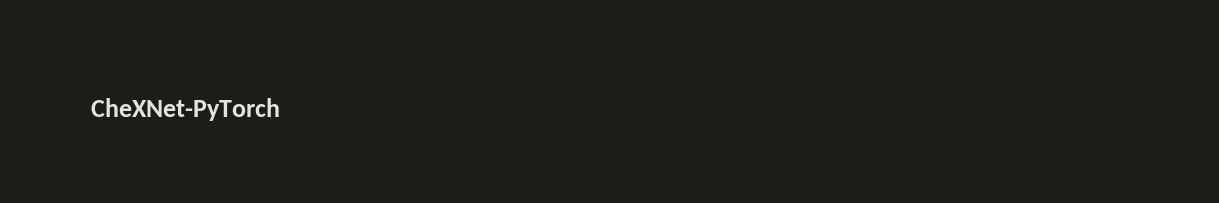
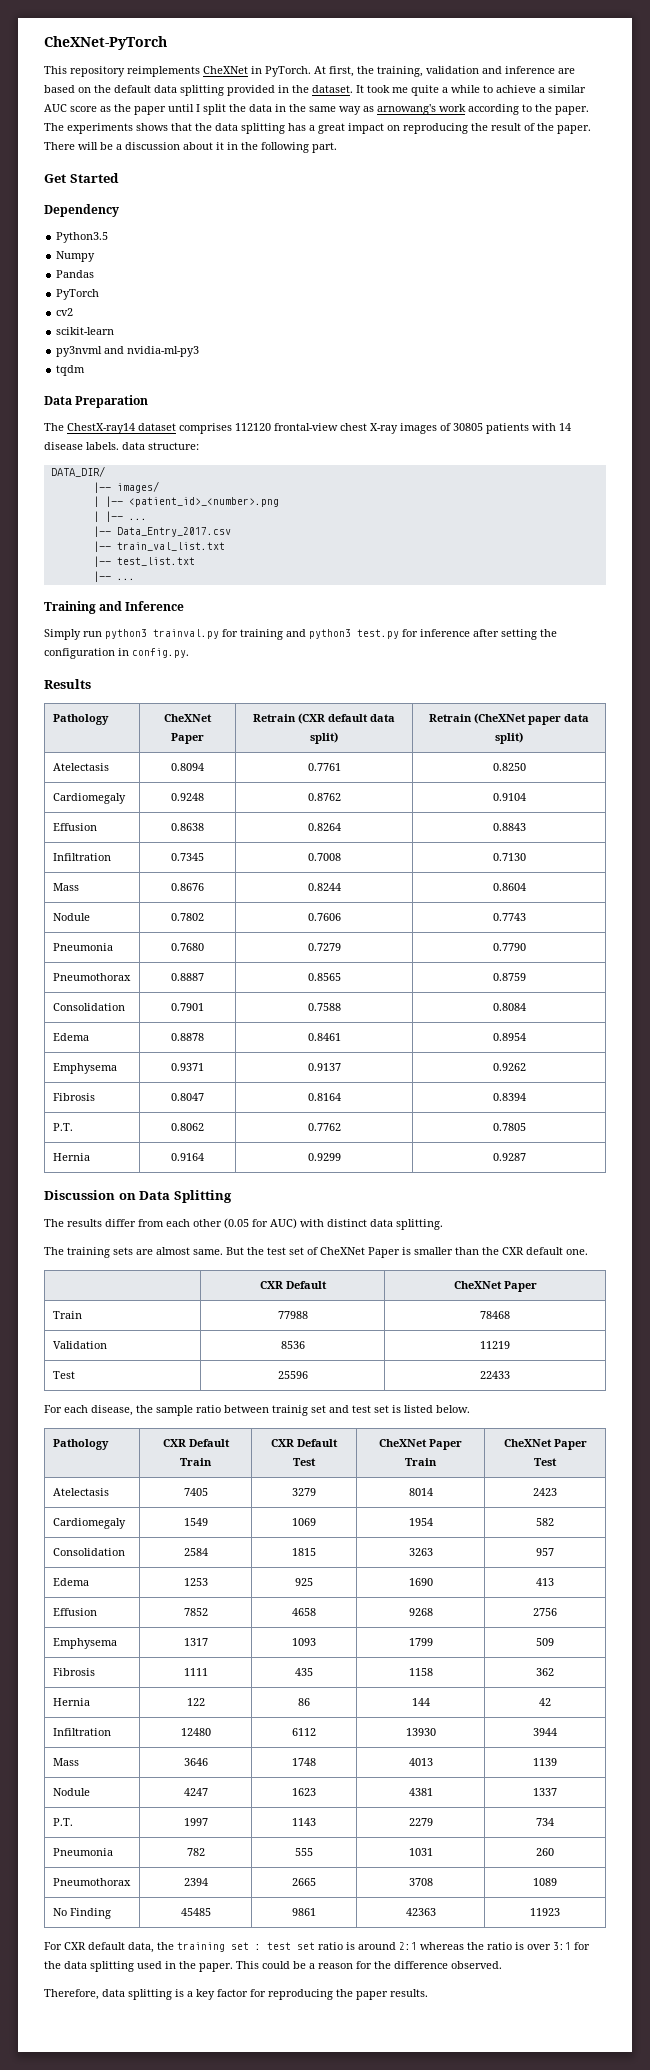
+ This repository reimplements CheXNet in PyTorch. At first, the training, validation and inference are based on the default data splitting provided in the dataset. It took me quite a while to achieve a similar AUC score as the paper until I split the data in the same way as arnowang's work according to the paper. The experiments shows that the data splitting has a great impact on reproducing the result of the paper. There will be a discussion about it in the following part.
+ Get Started
+ Dependency
+ Python3.5
+ Numpy
+ Pandas
+ PyTorch
+ cv2
+ scikit-learn
+ py3nvml and nvidia-ml-py3
+ tqdm
+ Data Preparation
+ The ChestX-ray14 dataset comprises 112120 frontal-view chest X-ray images of 30805 patients with 14 disease labels. data structure:
+ DATA_DIR/
+ |-- images/
+ | |-- <patient_id>_<number>.png
+ | |-- ...
+ |-- Data_Entry_2017.csv
+ |-- train_val_list.txt
+ |-- test_list.txt
+ |-- ...
+ Training and Inference
+ Simply run python3 trainval.py for training and python3 test.py for inference after setting the configuration in config.py.
+ Results
+ Pathology | CheXNet Paper | Retrain (CXR default data split) | Retrain (CheXNet paper data split)
+ Atelectasis | 0.8094 | 0.7761 | 0.8250
+ Cardiomegaly | 0.9248 | 0.8762 | 0.9104
+ Effusion | 0.8638 | 0.8264 | 0.8843
+ Infiltration | 0.7345 | 0.7008 | 0.7130
+ Mass | 0.8676 | 0.8244 | 0.8604
+ Nodule | 0.7802 | 0.7606 | 0.7743
+ Pneumonia | 0.7680 | 0.7279 | 0.7790
+ Pneumothorax | 0.8887 | 0.8565 | 0.8759
+ Consolidation | 0.7901 | 0.7588 | 0.8084
+ Edema | 0.8878 | 0.8461 | 0.8954
+ Emphysema | 0.9371 | 0.9137 | 0.9262
+ Fibrosis | 0.8047 | 0.8164 | 0.8394
+ P.T. | 0.8062 | 0.7762 | 0.7805
+ Hernia | 0.9164 | 0.9299 | 0.9287
+ Discussion on Data Splitting
+ The results differ from each other (0.05 for AUC) with distinct data splitting.
+ The training sets are almost same. But the test set of CheXNet Paper is smaller than the CXR default one.
+ | CXR Default | CheXNet Paper
+ Train | 77988 | 78468
+ Validation | 8536 | 11219
+ Test | 25596 | 22433
+ For each disease, the sample ratio between trainig set and test set is listed below.
+ Pathology | CXR Default Train | CXR Default Test | CheXNet Paper Train | CheXNet Paper Test
+ Atelectasis | 7405 | 3279 | 8014 | 2423
+ Cardiomegaly | 1549 | 1069 | 1954 | 582
+ Consolidation | 2584 | 1815 | 3263 | 957
+ Edema | 1253 | 925 | 1690 | 413
+ Effusion | 7852 | 4658 | 9268 | 2756
+ Emphysema | 1317 | 1093 | 1799 | 509
+ Fibrosis | 1111 | 435 | 1158 | 362
+ Hernia | 122 | 86 | 144 | 42
+ Infiltration | 12480 | 6112 | 13930 | 3944
+ Mass | 3646 | 1748 | 4013 | 1139
+ Nodule | 4247 | 1623 | 4381 | 1337
+ P.T. | 1997 | 1143 | 2279 | 734
+ Pneumonia | 782 | 555 | 1031 | 260
+ Pneumothorax | 2394 | 2665 | 3708 | 1089
+ No Finding | 45485 | 9861 | 42363 | 11923
+ For CXR default data, the training set : test set ratio is around 2:1 whereas the ratio is over 3:1 for the data splitting used in the paper. This could be a reason for the difference observed.
+ Therefore, data splitting is a key factor for reproducing the paper results.

